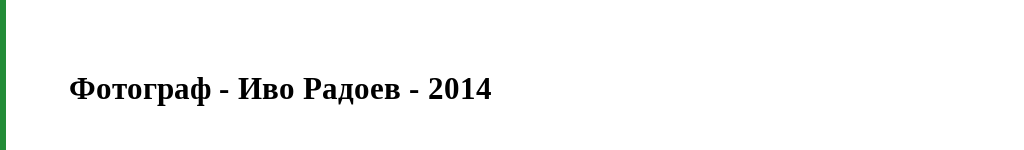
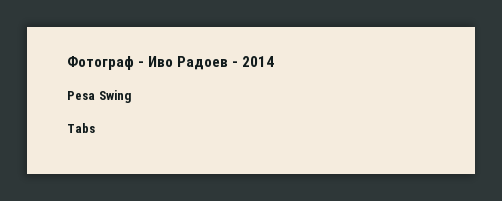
+ Pesa Swing
+ Tabs

